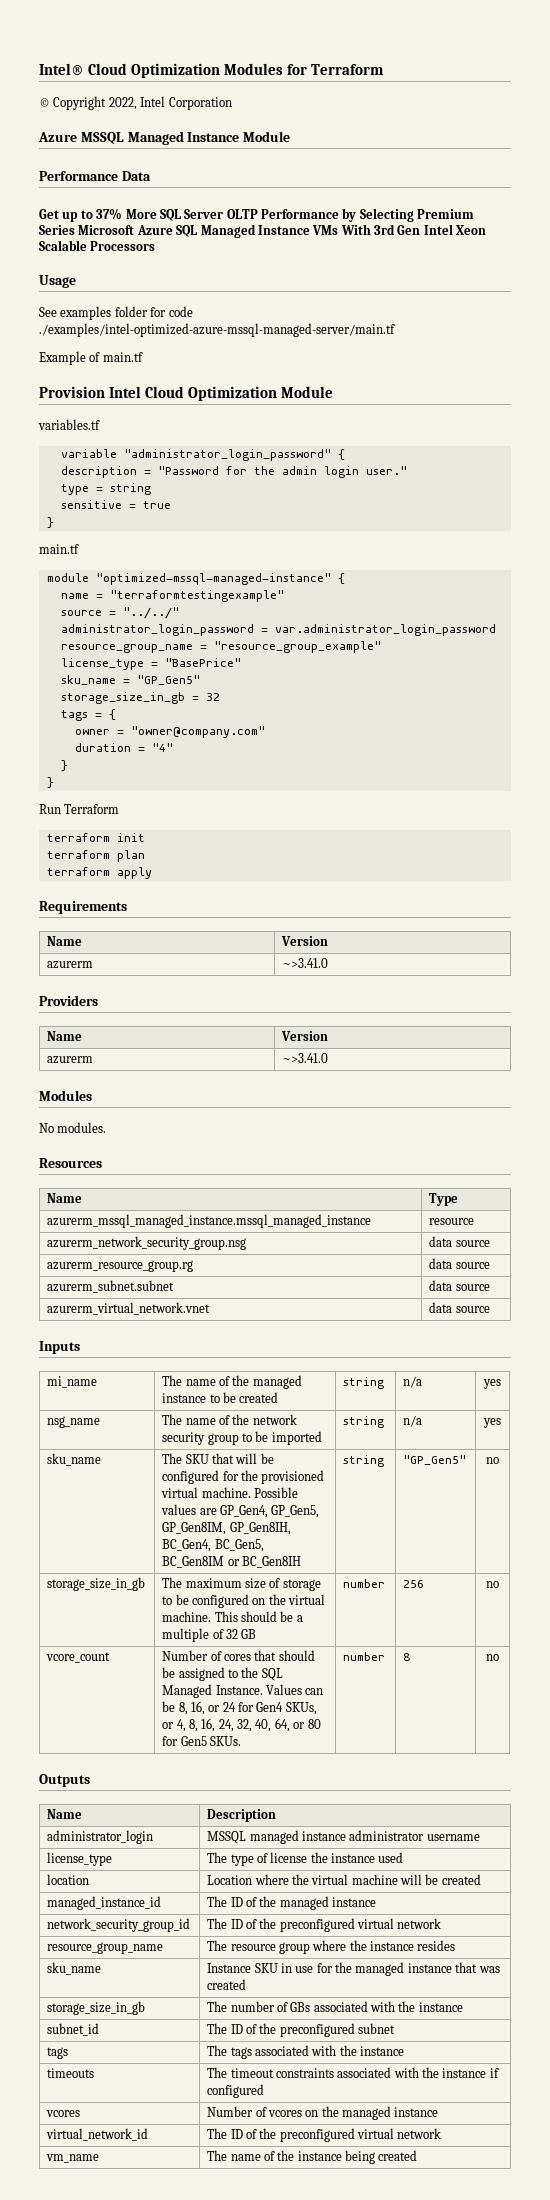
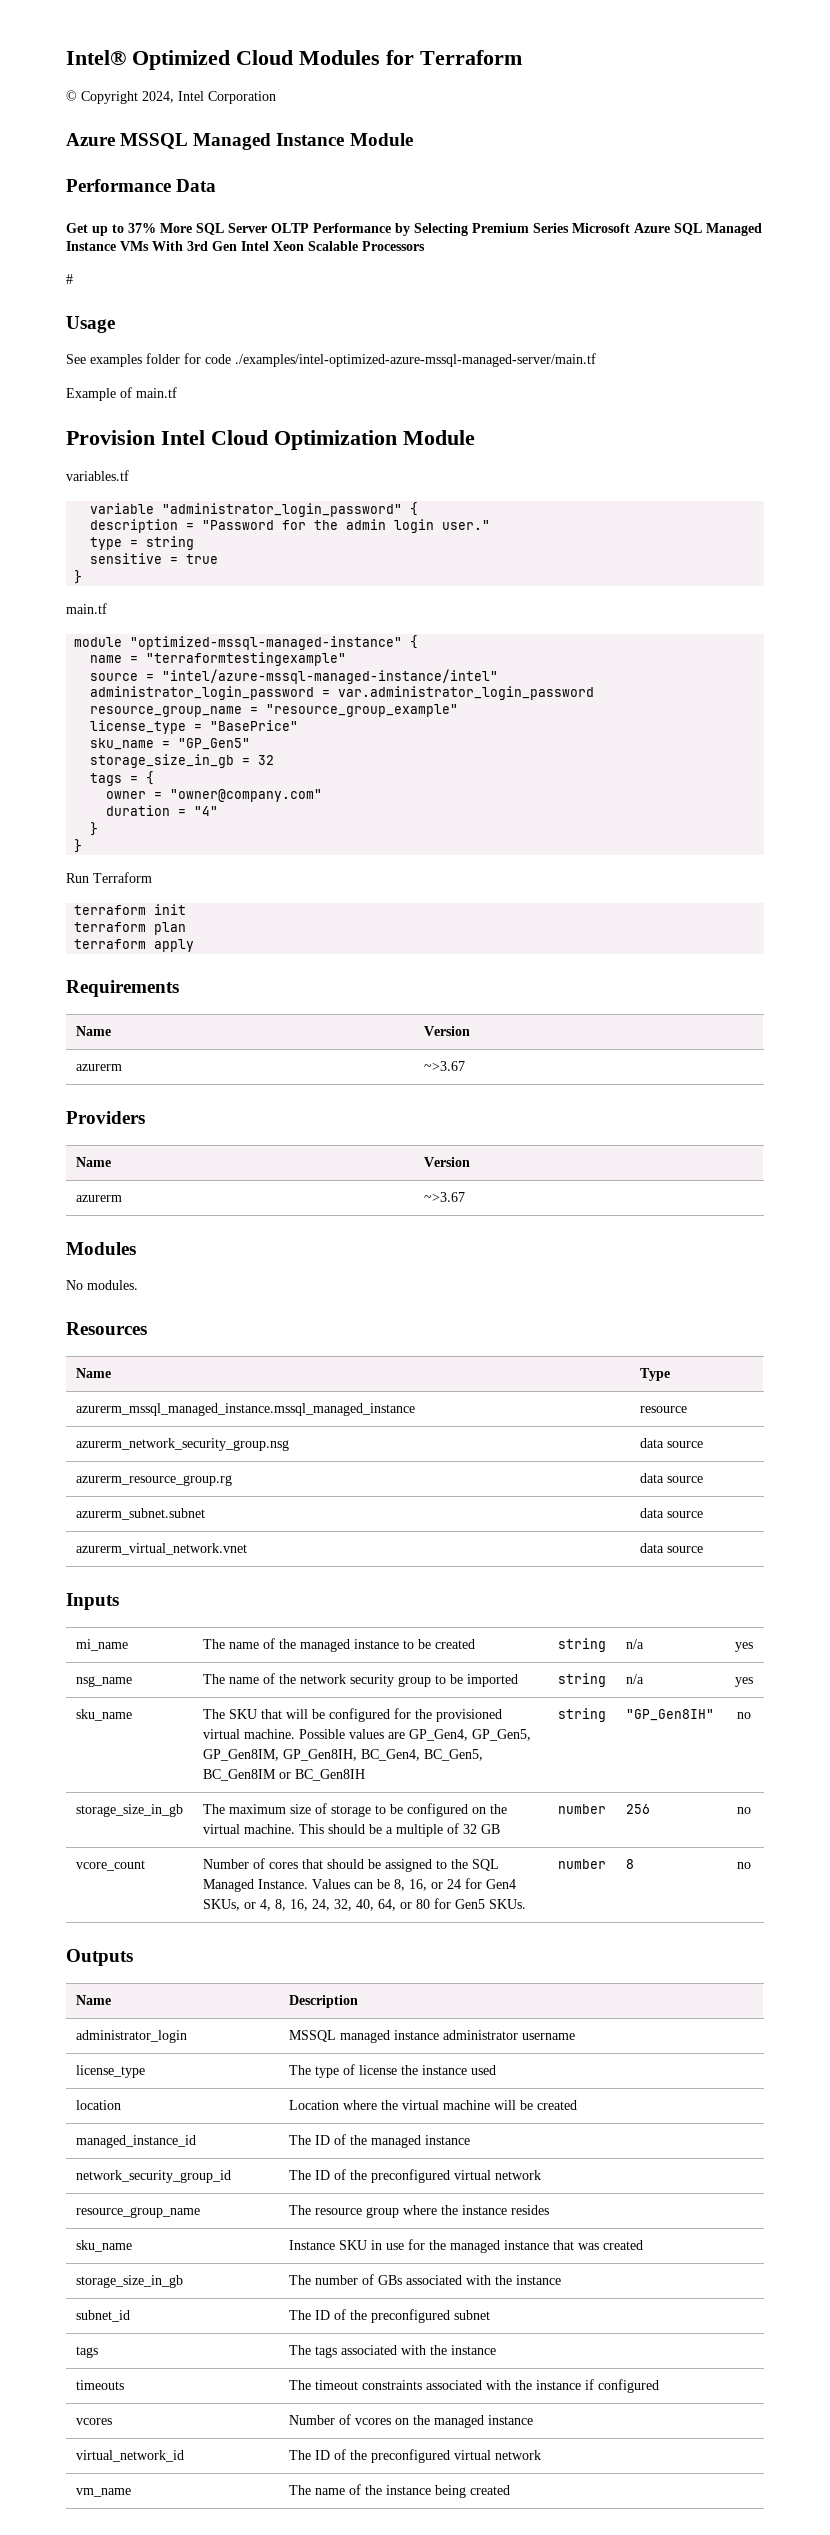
- Intel® Cloud Optimization Modules for Terraform
+ Intel® Optimized Cloud Modules for Terraform
- © Copyright 2022, Intel Corporation
+ © Copyright 2024, Intel Corporation
+ #
- source = "../../"
+ source = "intel/azure-mssql-managed-instance/intel"
  Requirements
  Name | Version
- azurerm | ~>3.41.0
+ azurerm | ~>3.67
  Providers
  Name | Version
- azurerm | ~>3.41.0
+ azurerm | ~>3.67
- sku_name | The SKU that will be configured for the provisioned virtual machine. Possible values are GP_Gen4, GP_Gen5, GP_Gen8IM, GP_Gen8IH, BC_Gen4, BC_Gen5, BC_Gen8IM or BC_Gen8IH | string | "GP_Gen5" | no
+ sku_name | The SKU that will be configured for the provisioned virtual machine. Possible values are GP_Gen4, GP_Gen5, GP_Gen8IM, GP_Gen8IH, BC_Gen4, BC_Gen5, BC_Gen8IM or BC_Gen8IH | string | "GP_Gen8IH" | no

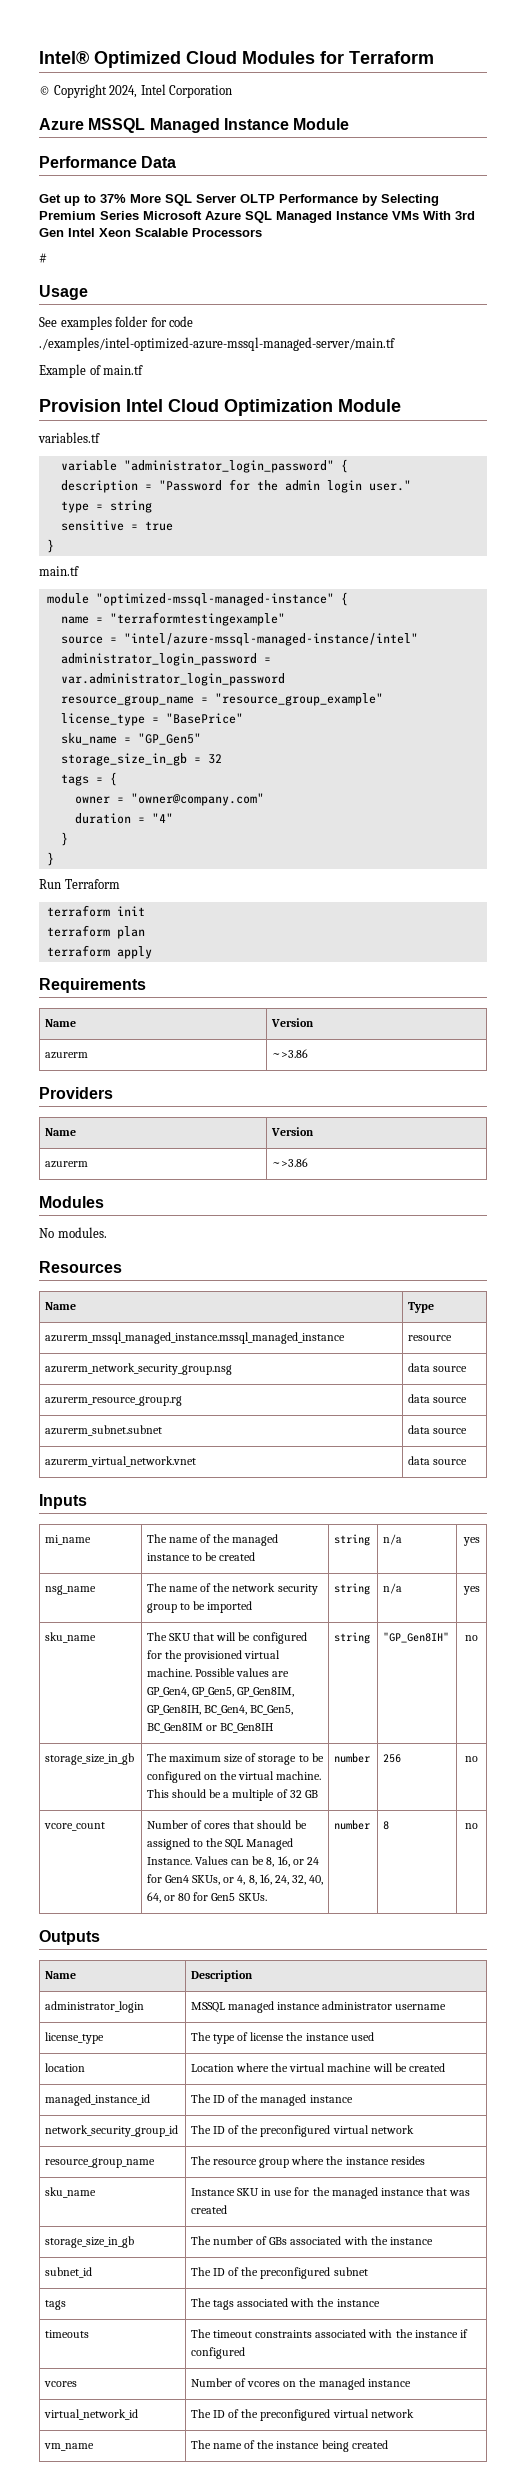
  Requirements
  Name | Version
- azurerm | ~>3.67
+ azurerm | ~>3.86
  Providers
  Name | Version
- azurerm | ~>3.67
+ azurerm | ~>3.86

